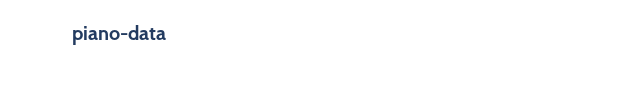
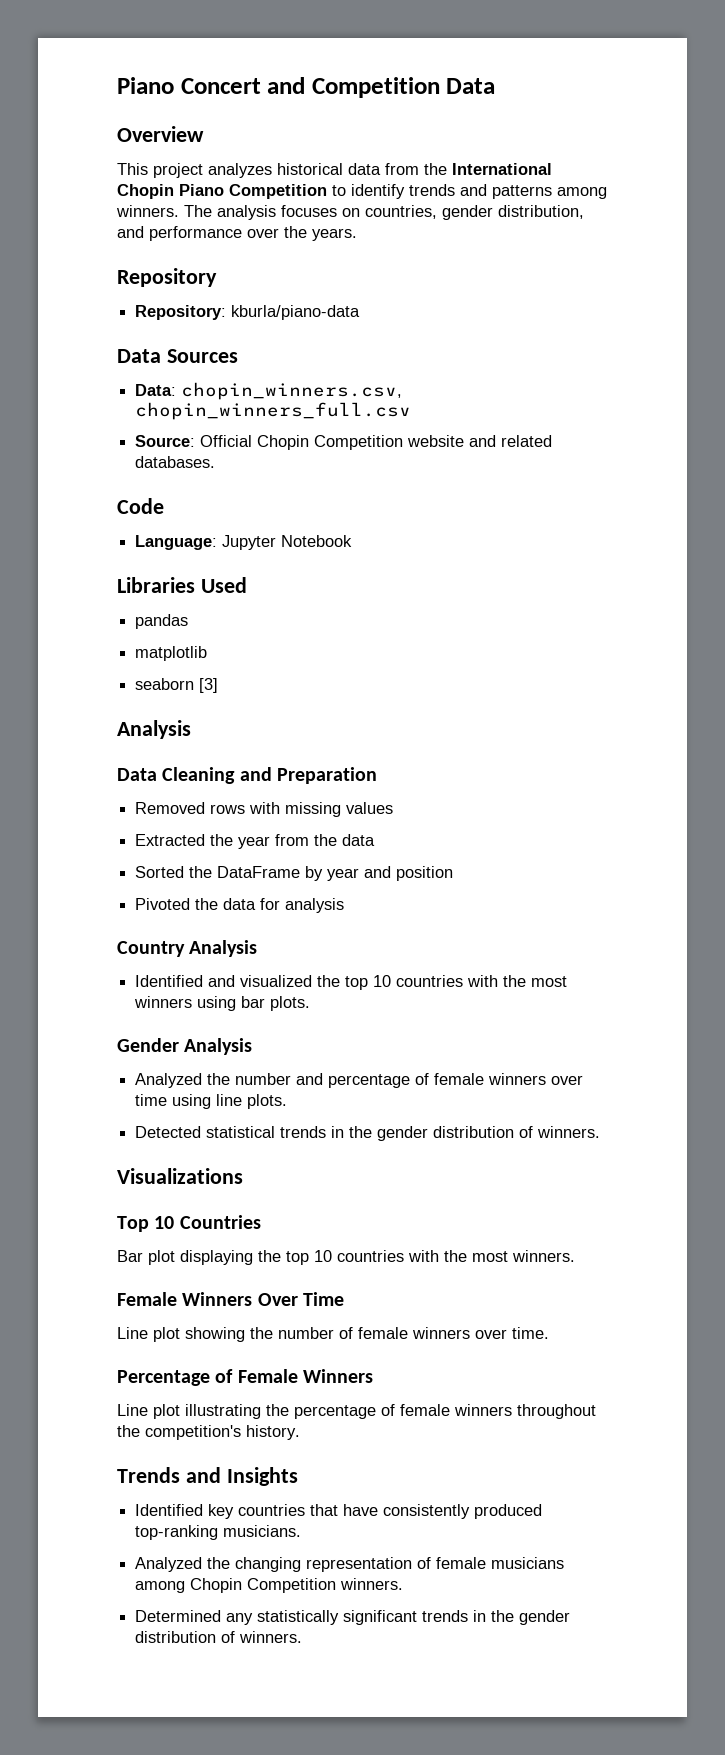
- piano-data
+ Piano Concert and Competition Data
+ Overview
+ This project analyzes historical data from the International Chopin Piano Competition to identify trends and patterns among winners. The analysis focuses on countries, gender distribution, and performance over the years.
+ Repository
+ Repository: kburla/piano-data
+ Data Sources
+ Data: chopin_winners.csv, chopin_winners_full.csv
+ Source: Official Chopin Competition website and related databases.
+ Code
+ Language: Jupyter Notebook
+ Libraries Used
+ pandas
+ matplotlib
+ seaborn [3]
+ Analysis
+ Data Cleaning and Preparation
+ Removed rows with missing values
+ Extracted the year from the data
+ Sorted the DataFrame by year and position
+ Pivoted the data for analysis
+ Country Analysis
+ Identified and visualized the top 10 countries with the most winners using bar plots.
+ Gender Analysis
+ Analyzed the number and percentage of female winners over time using line plots.
+ Detected statistical trends in the gender distribution of winners.
+ Visualizations
+ Top 10 Countries
+ Bar plot displaying the top 10 countries with the most winners.
+ Female Winners Over Time
+ Line plot showing the number of female winners over time.
+ Percentage of Female Winners
+ Line plot illustrating the percentage of female winners throughout the competition's history.
+ Trends and Insights
+ Identified key countries that have consistently produced top-ranking musicians.
+ Analyzed the changing representation of female musicians among Chopin Competition winners.
+ Determined any statistically significant trends in the gender distribution of winners.

